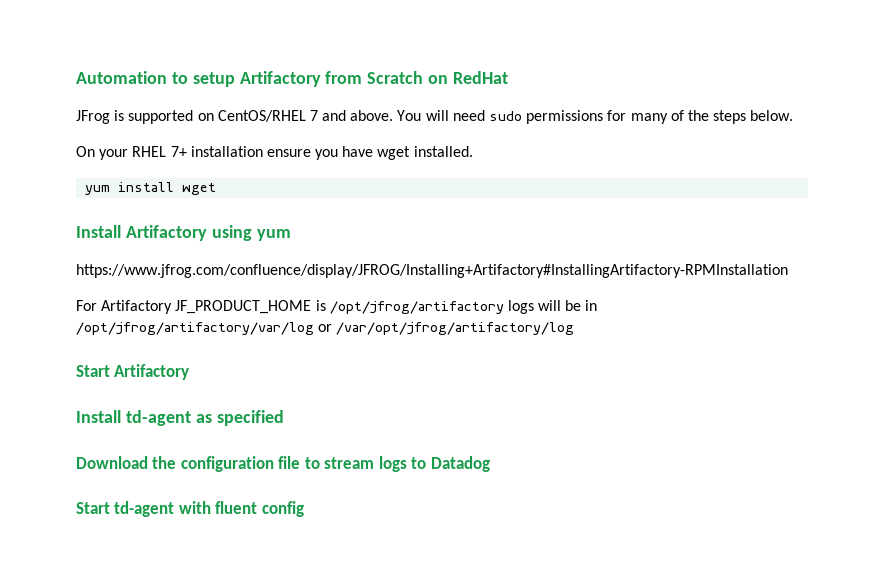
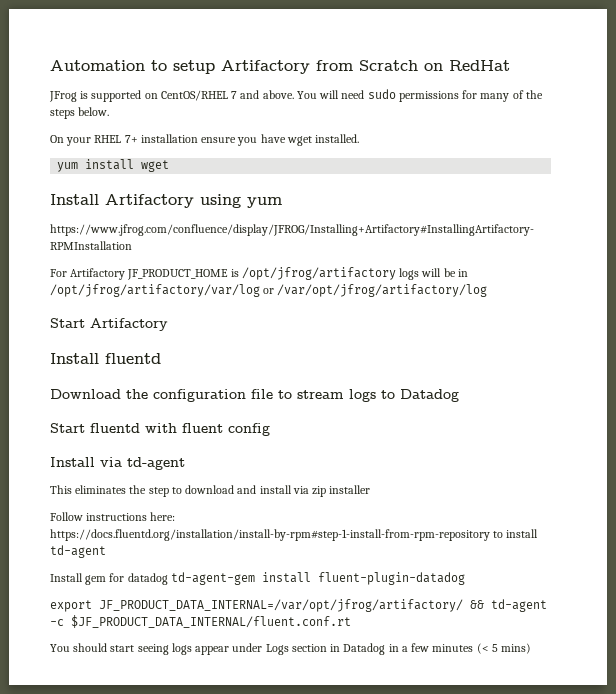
- Install td-agent as specified
+ Install fluentd
- Start td-agent with fluent config
+ Start fluentd with fluent config
+ Install via td-agent
+ This eliminates the step to download and install via zip installer
+ Follow instructions here: https://docs.fluentd.org/installation/install-by-rpm#step-1-install-from-rpm-repository to install td-agent
+ Install gem for datadog td-agent-gem install fluent-plugin-datadog
+ export JF_PRODUCT_DATA_INTERNAL=/var/opt/jfrog/artifactory/ && td-agent -c $JF_PRODUCT_DATA_INTERNAL/fluent.conf.rt
+ You should start seeing logs appear under Logs section in Datadog in a few minutes (< 5 mins)

